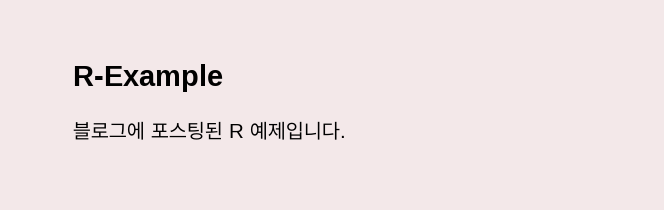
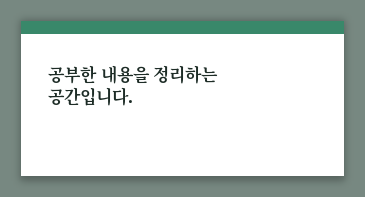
- R-Example
- 블로그에 포스팅된 R 예제입니다.
+ 공부한 내용을 정리하는 공간입니다.

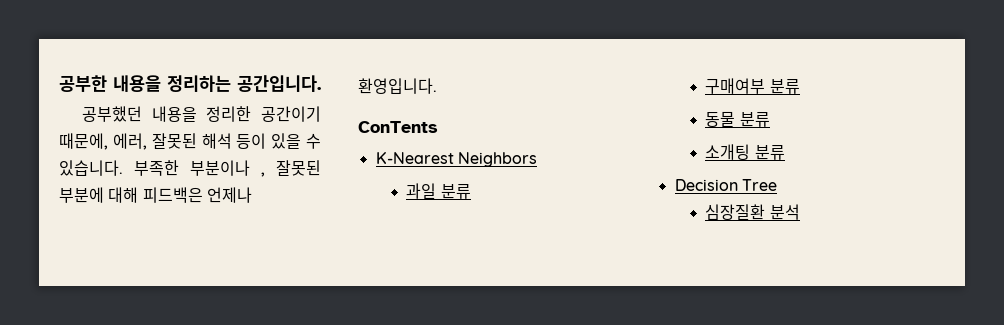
+ 공부했던 내용을 정리한 공간이기 때문에, 에러, 잘못된 해석 등이 있을 수 있습니다. 부족한 부분이나 , 잘못된 부분에 대해 피드백은 언제나 환영입니다.
+ ConTents
+ K-Nearest Neighbors
+ 과일 분류
+ 구매여부 분류
+ 동물 분류
+ 소개팅 분류
+ Decision Tree
+ 심장질환 분석

